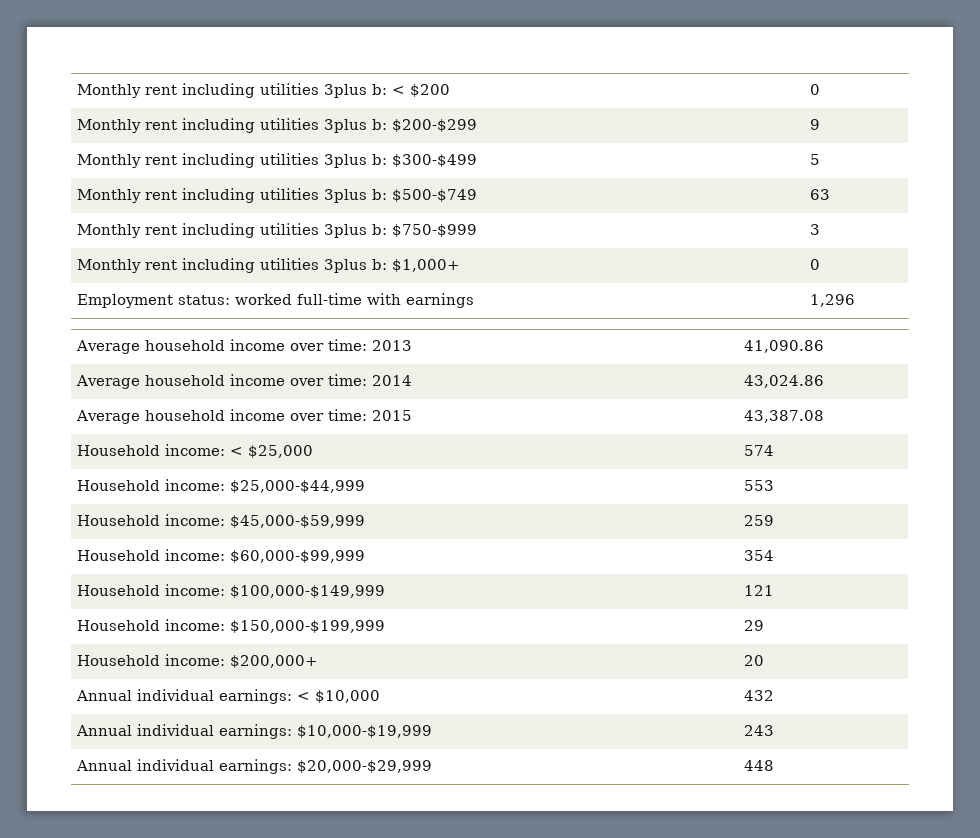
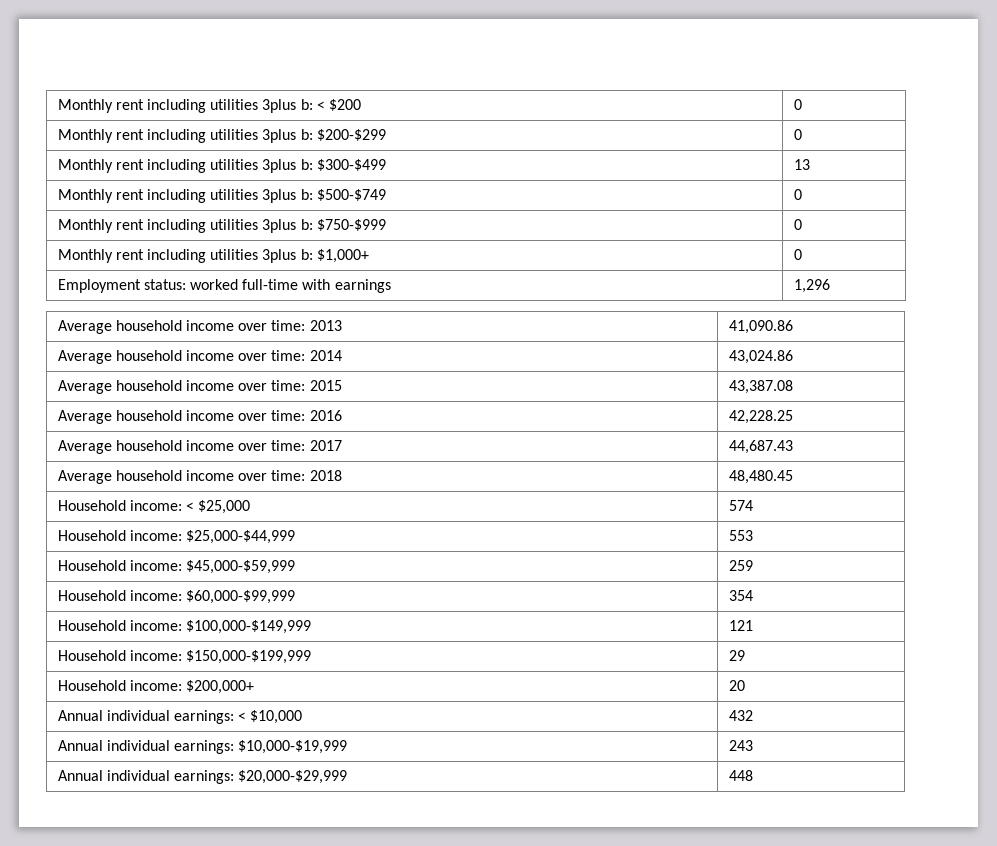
- Monthly rent including utilities 3plus b: $200-$299 | 9
+ Monthly rent including utilities 3plus b: $200-$299 | 0
- Monthly rent including utilities 3plus b: $300-$499 | 5
+ Monthly rent including utilities 3plus b: $300-$499 | 13
- Monthly rent including utilities 3plus b: $500-$749 | 63
+ Monthly rent including utilities 3plus b: $500-$749 | 0
- Monthly rent including utilities 3plus b: $750-$999 | 3
+ Monthly rent including utilities 3plus b: $750-$999 | 0
+ Average household income over time: 2016 | 42,228.25
+ Average household income over time: 2017 | 44,687.43
+ Average household income over time: 2018 | 48,480.45

